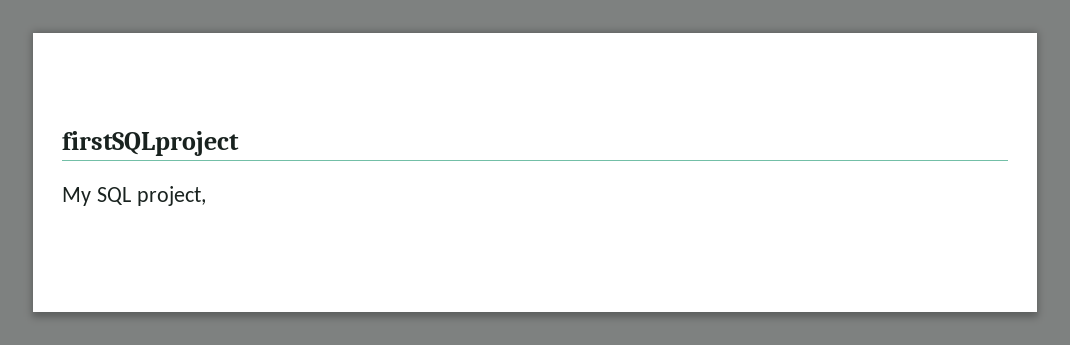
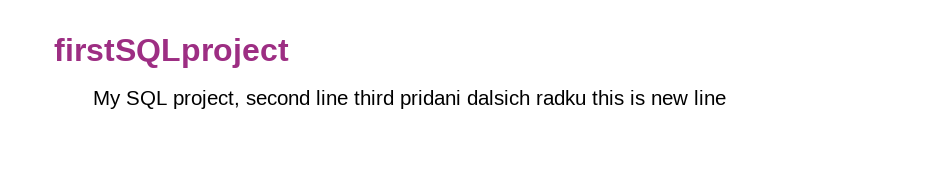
- My SQL project,
+ My SQL project, second line third pridani dalsich radku this is new line

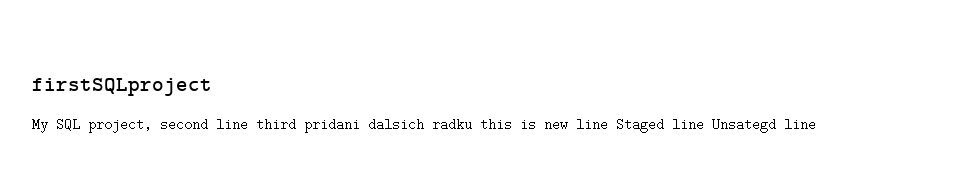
- My SQL project, second line third pridani dalsich radku this is new line
+ My SQL project, second line third pridani dalsich radku this is new line Staged line Unsategd line

